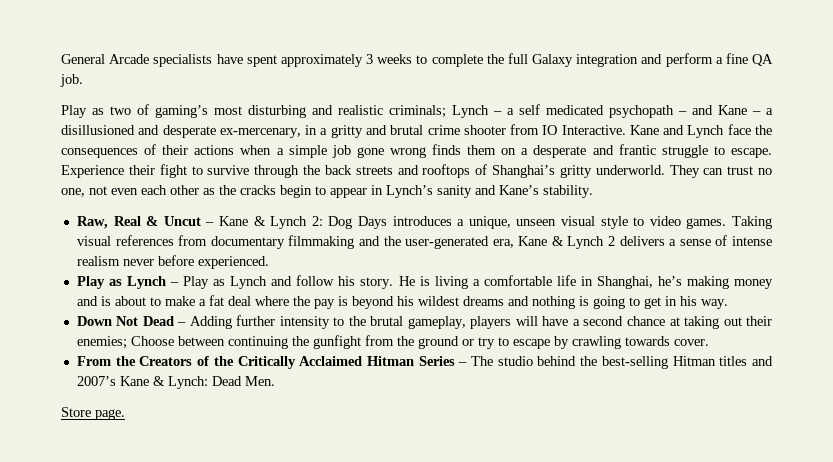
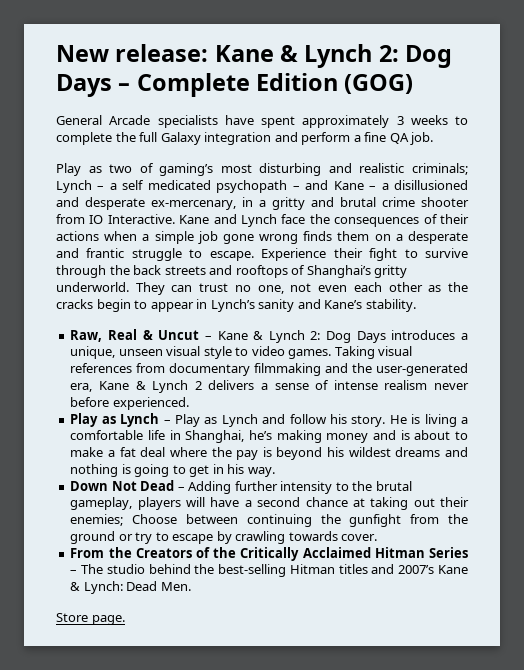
+ New release: Kane & Lynch 2: Dog Days – Complete Edition (GOG)

